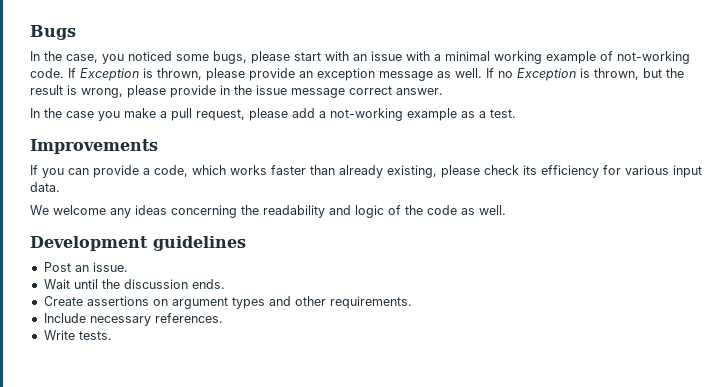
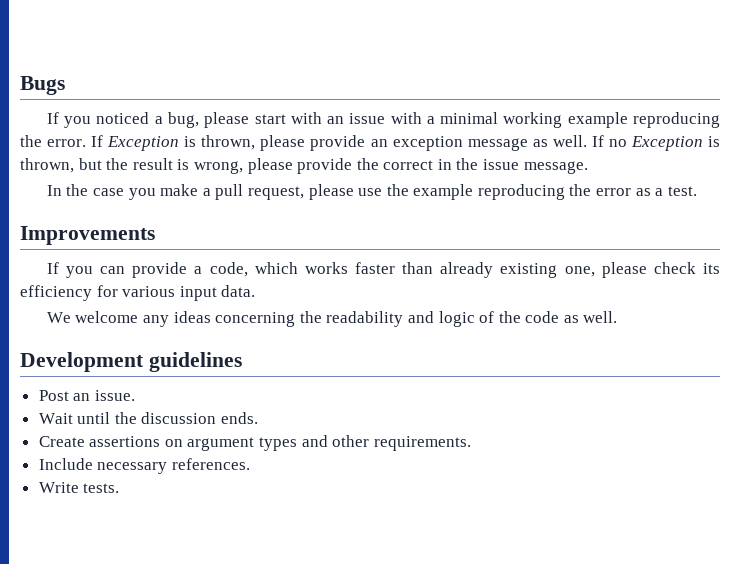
- In the case, you noticed some bugs, please start with an issue with a minimal working example of not-working code.
+ If you noticed a bug, please start with an issue with a minimal working example reproducing the error.
- If no Exception is thrown, but the result is wrong, please provide in the issue message correct answer.
+ If no Exception is thrown, but the result is wrong, please provide the correct in the issue message.
- In the case you make a pull request, please add a not-working example as a test.
+ In the case you make a pull request, please use the example reproducing the error as a test.
- If you can provide a code, which works faster than already existing, please check its efficiency for various input data.
+ If you can provide a code, which works faster than already existing one, please check its efficiency for various input data.

